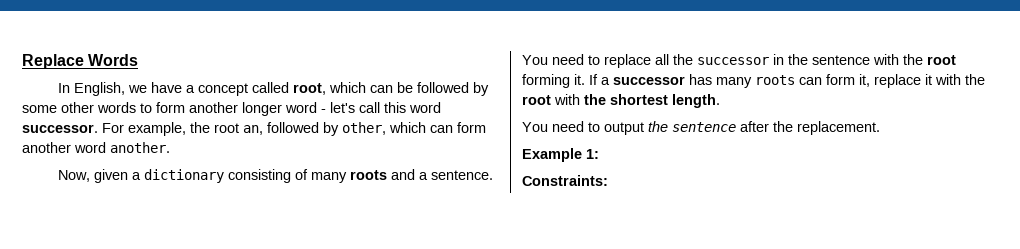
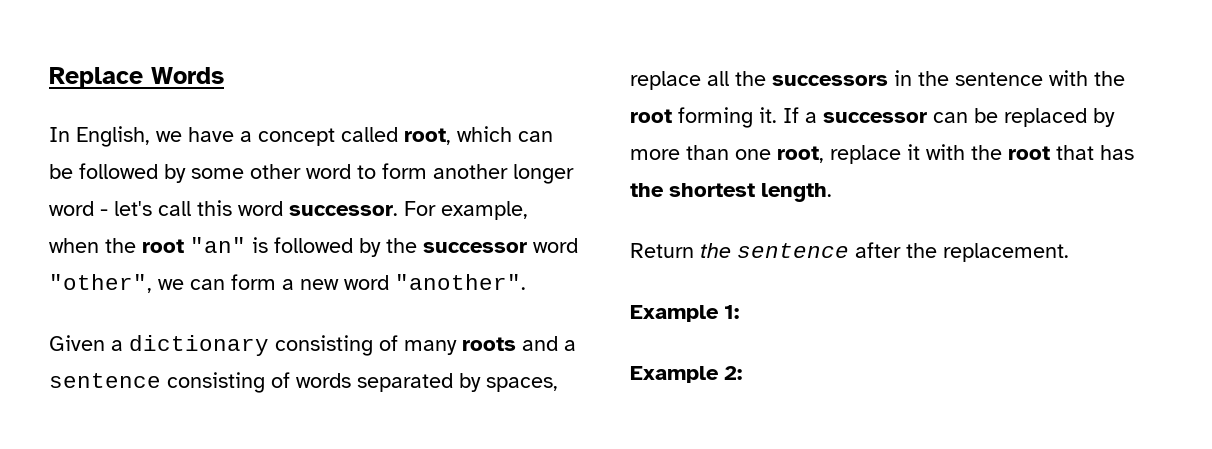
- In English, we have a concept called root, which can be followed by some other words to form another longer word - let's call this word successor.
+ In English, we have a concept called root, which can be followed by some other word to form another longer word - let's call this word successor.
- For example, the root an, followed by other, which can form another word another.
- Now, given a dictionary consisting of many roots and a sentence. You need to replace all the successor in the sentence with the root forming it.
+ For example, when the root "an" is followed by the successor word "other", we can form a new word "another".
+ Given a dictionary consisting of many roots and a sentence consisting of words separated by spaces, replace all the successors in the sentence with the root forming it.
- If a successor has many roots can form it, replace it with the root with the shortest length.
+ If a successor can be replaced by more than one root, replace it with the root that has the shortest length.
- You need to output the sentence after the replacement.
+ Return the sentence after the replacement.
- Constraints:
+ Example 2:

